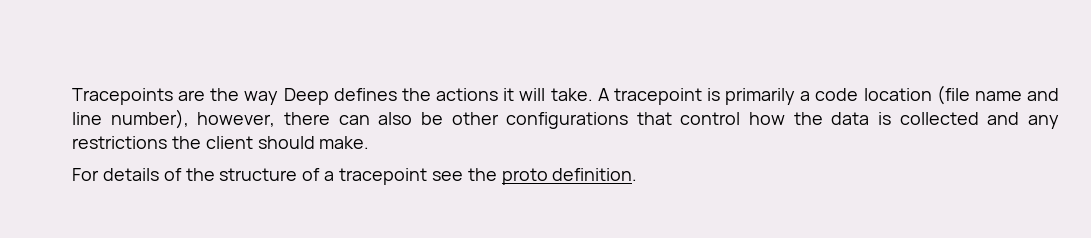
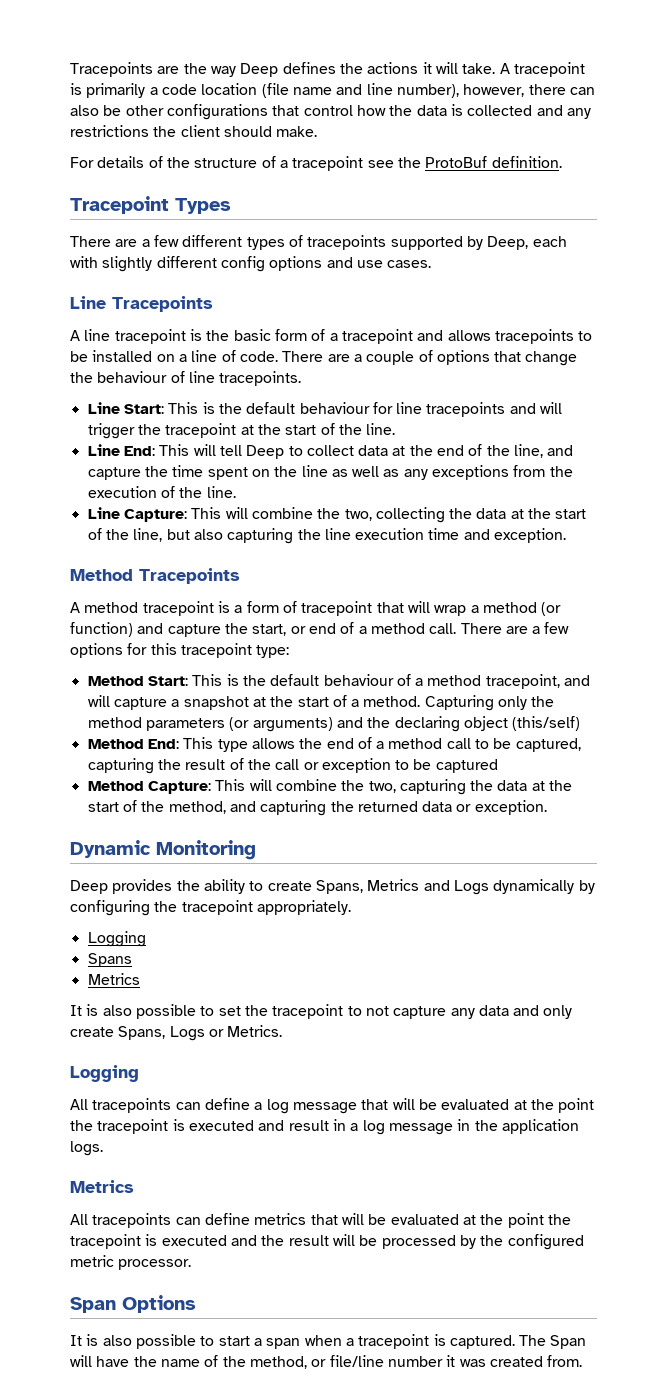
- For details of the structure of a tracepoint see the proto definition.
+ For details of the structure of a tracepoint see the ProtoBuf definition.
+ Tracepoint Types
+ There are a few different types of tracepoints supported by Deep, each with slightly different config options and use cases.
+ Line Tracepoints
+ A line tracepoint is the basic form of a tracepoint and allows tracepoints to be installed on a line of code. There are a couple of options that change the behaviour of line tracepoints.
+ Line Start: This is the default behaviour for line tracepoints and will trigger the tracepoint at the start of the line.
+ Line End: This will tell Deep to collect data at the end of the line, and capture the time spent on the line as well as any exceptions from the execution of the line.
+ Line Capture: This will combine the two, collecting the data at the start of the line, but also capturing the line execution time and exception.
+ Method Tracepoints
+ A method tracepoint is a form of tracepoint that will wrap a method (or function) and capture the start, or end of a method call. There are a few options for this tracepoint type:
+ Method Start: This is the default behaviour of a method tracepoint, and will capture a snapshot at the start of a method. Capturing only the method parameters (or arguments) and the declaring object (this/self)
+ Method End: This type allows the end of a method call to be captured, capturing the result of the call or exception to be captured
+ Method Capture: This will combine the two, capturing the data at the start of the method, and capturing the returned data or exception.
+ Dynamic Monitoring
+ Deep provides the ability to create Spans, Metrics and Logs dynamically by configuring the tracepoint appropriately.
+ Logging
+ Spans
+ Metrics
+ It is also possible to set the tracepoint to not capture any data and only create Spans, Logs or Metrics.
+ Logging
+ All tracepoints can define a log message that will be evaluated at the point the tracepoint is executed and result in a log message in the application logs.
+ Metrics
+ All tracepoints can define metrics that will be evaluated at the point the tracepoint is executed and the result will be processed by the configured metric processor.
+ Span Options
+ It is also possible to start a span when a tracepoint is captured. The Span will have the name of the method, or file/line number it was created from.

